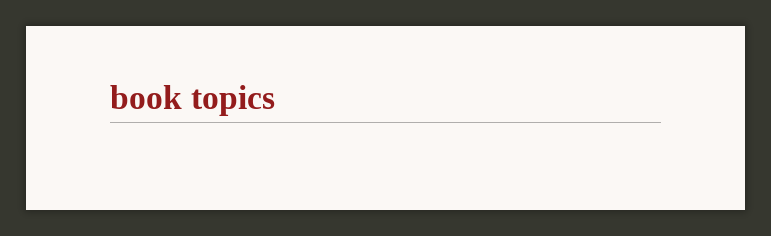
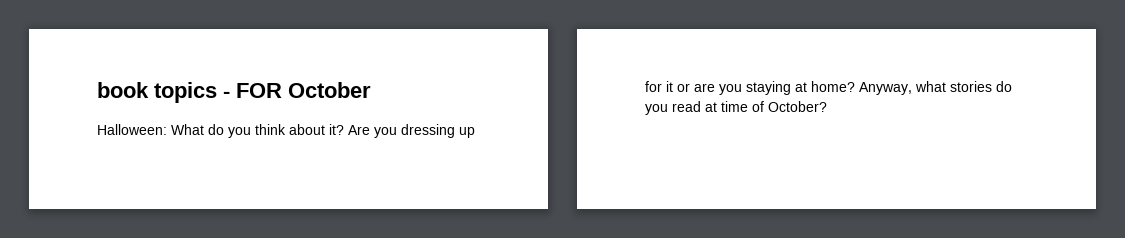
- book topics
+ book topics - FOR October
+ Halloween: What do you think about it? Are you dressing up for it or are you staying at home? Anyway, what stories do you read at time of October?

